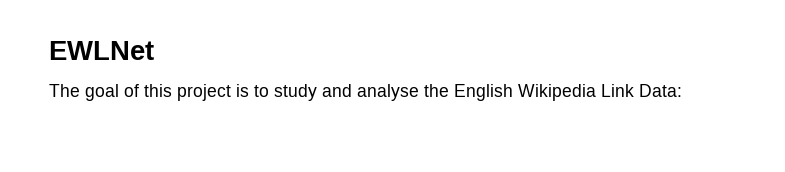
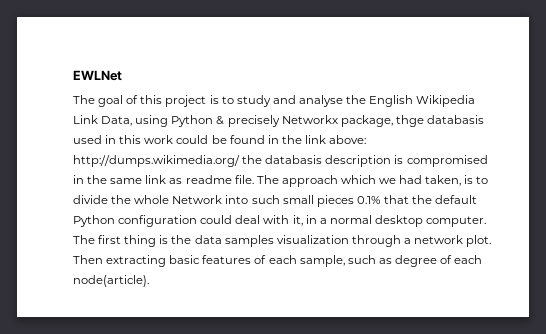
- The goal of this project is to study and analyse the English Wikipedia Link Data:
+ The goal of this project is to study and analyse the English Wikipedia Link Data, using Python & precisely Networkx package, thge databasis used in this work could be found in the link above: http://dumps.wikimedia.org/ the databasis description is compromised in the same link as readme file. The approach which we had taken, is to divide the whole Network into such small pieces 0.1% that the default Python configuration could deal with it, in a normal desktop computer. The first thing is the data samples visualization through a network plot. Then extracting basic features of each sample, such as degree of each node(article).

